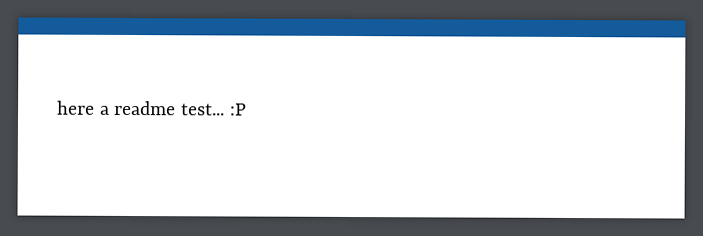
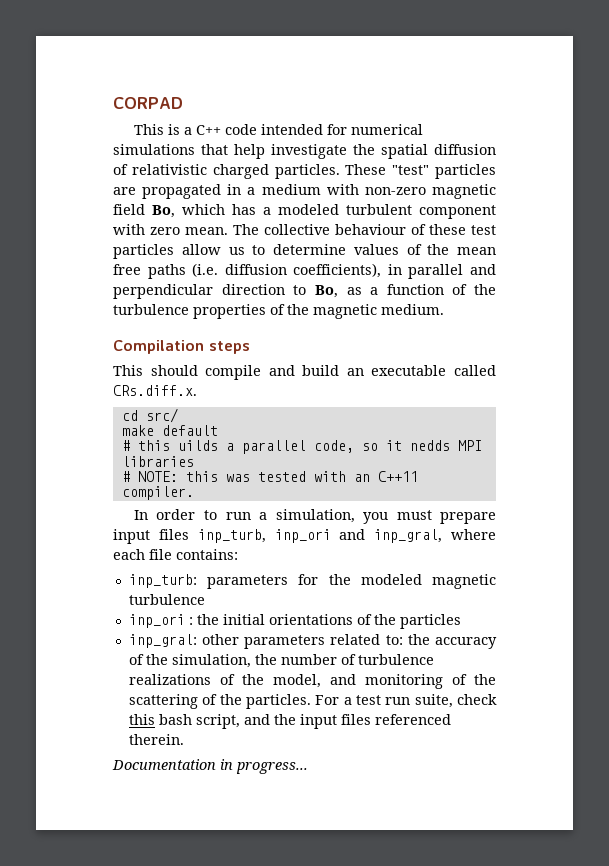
- here a readme test... :P
+ CORPAD
+ This is a C++ code intended for numerical simulations that help investigate the spatial diffusion of relativistic charged particles. These "test" particles are propagated in a medium with non-zero magnetic field Bo, which has a modeled turbulent component with zero mean. The collective behaviour of these test particles allow us to determine values of the mean free paths (i.e. diffusion coefficients), in parallel and perpendicular direction to Bo, as a function of the turbulence properties of the magnetic medium.
+ Compilation steps
+ This should compile and build an executable called CRs.diff.x.
+ cd src/
+ make default
+ # this uilds a parallel code, so it nedds MPI libraries
+ # NOTE: this was tested with an C++11 compiler.
+ In order to run a simulation, you must prepare input files inp_turb, inp_ori and inp_gral, where each file contains:
+ inp_turb: parameters for the modeled magnetic turbulence
+ inp_ori : the initial orientations of the particles
+ inp_gral: other parameters related to: the accuracy of the simulation, the number of turbulence realizations of the model, and monitoring of the scattering of the particles. For a test run suite, check this bash script, and the input files referenced therein.
+ Documentation in progress...

